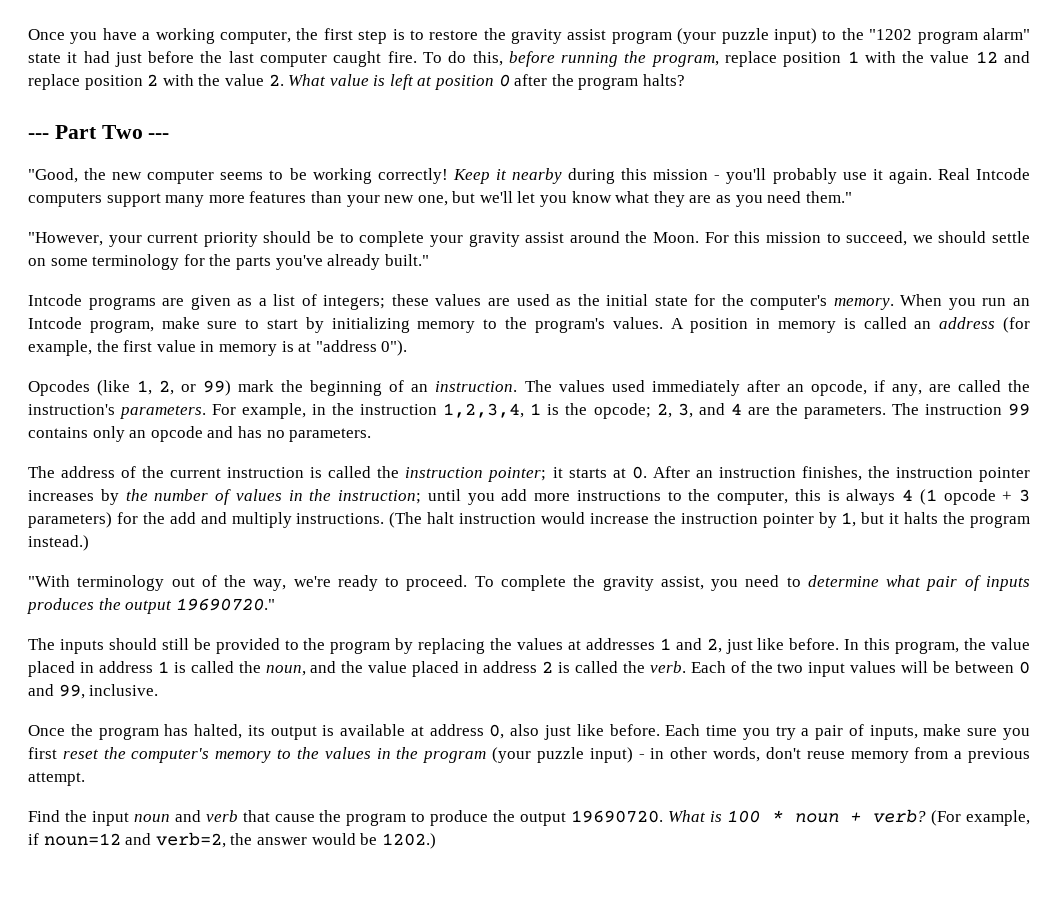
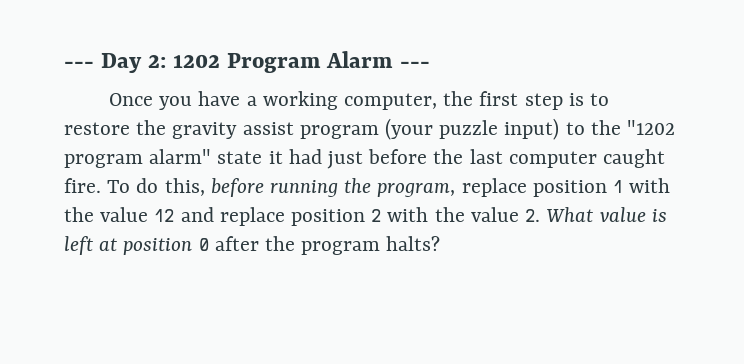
+ --- Day 2: 1202 Program Alarm ---
- --- Part Two ---
- "Good, the new computer seems to be working correctly! Keep it nearby during this mission - you'll probably use it again. Real Intcode computers support many more features than your new one, but we'll let you know what they are as you need them."
- "However, your current priority should be to complete your gravity assist around the Moon. For this mission to succeed, we should settle on some terminology for the parts you've already built."
- Intcode programs are given as a list of integers; these values are used as the initial state for the computer's memory. When you run an Intcode program, make sure to start by initializing memory to the program's values. A position in memory is called an address (for example, the first value in memory is at "address 0").
- Opcodes (like 1, 2, or 99) mark the beginning of an instruction. The values used immediately after an opcode, if any, are called the instruction's parameters. For example, in the instruction 1,2,3,4, 1 is the opcode; 2, 3, and 4 are the parameters. The instruction 99 contains only an opcode and has no parameters.
- The address of the current instruction is called the instruction pointer; it starts at 0. After an instruction finishes, the instruction pointer increases by the number of values in the instruction; until you add more instructions to the computer, this is always 4 (1 opcode + 3 parameters) for the add and multiply instructions. (The halt instruction would increase the instruction pointer by 1, but it halts the program instead.)
- "With terminology out of the way, we're ready to proceed. To complete the gravity assist, you need to determine what pair of inputs produces the output 19690720."
- The inputs should still be provided to the program by replacing the values at addresses 1 and 2, just like before. In this program, the value placed in address 1 is called the noun, and the value placed in address 2 is called the verb. Each of the two input values will be between 0 and 99, inclusive.
- Once the program has halted, its output is available at address 0, also just like before. Each time you try a pair of inputs, make sure you first reset the computer's memory to the values in the program (your puzzle input) - in other words, don't reuse memory from a previous attempt.
- Find the input noun and verb that cause the program to produce the output 19690720. What is 100 * noun + verb? (For example, if noun=12 and verb=2, the answer would be 1202.)

